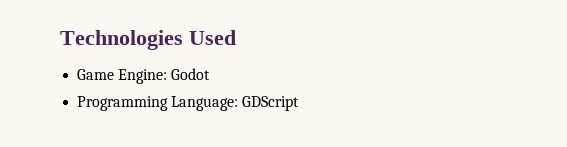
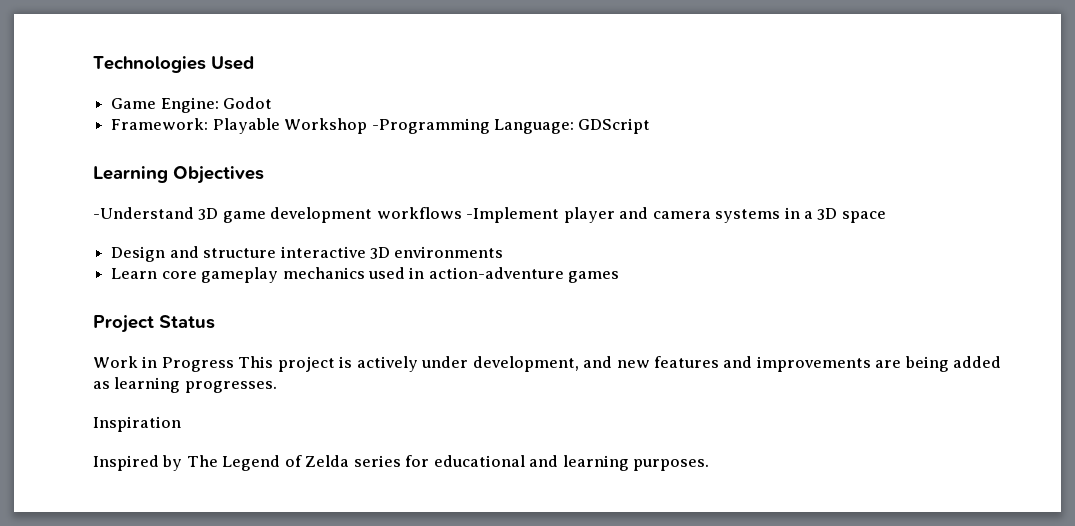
- Programming Language: GDScript
+ Framework: Playable Workshop -Programming Language: GDScript
+ Learning Objectives
+ -Understand 3D game development workflows -Implement player and camera systems in a 3D space
+ Design and structure interactive 3D environments
+ Learn core gameplay mechanics used in action-adventure games
+ Project Status
+ Work in Progress This project is actively under development, and new features and improvements are being added as learning progresses.
+ Inspiration
+ Inspired by The Legend of Zelda series for educational and learning purposes.

